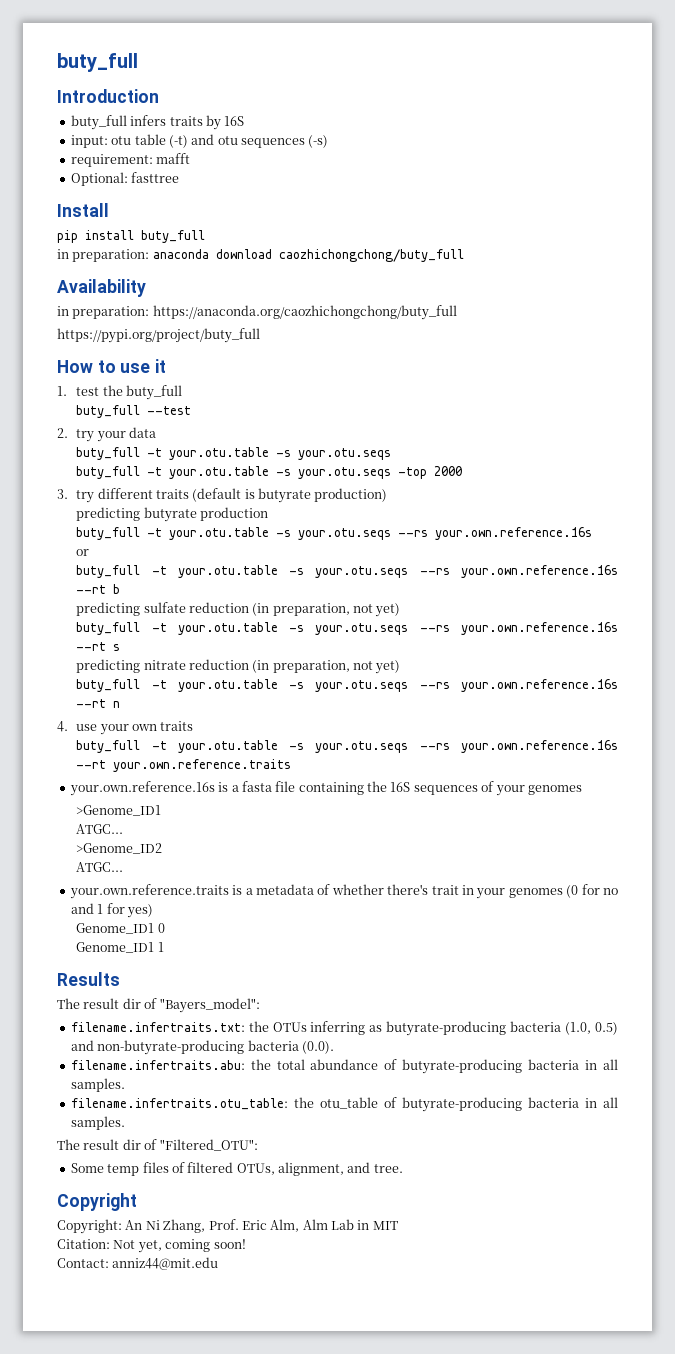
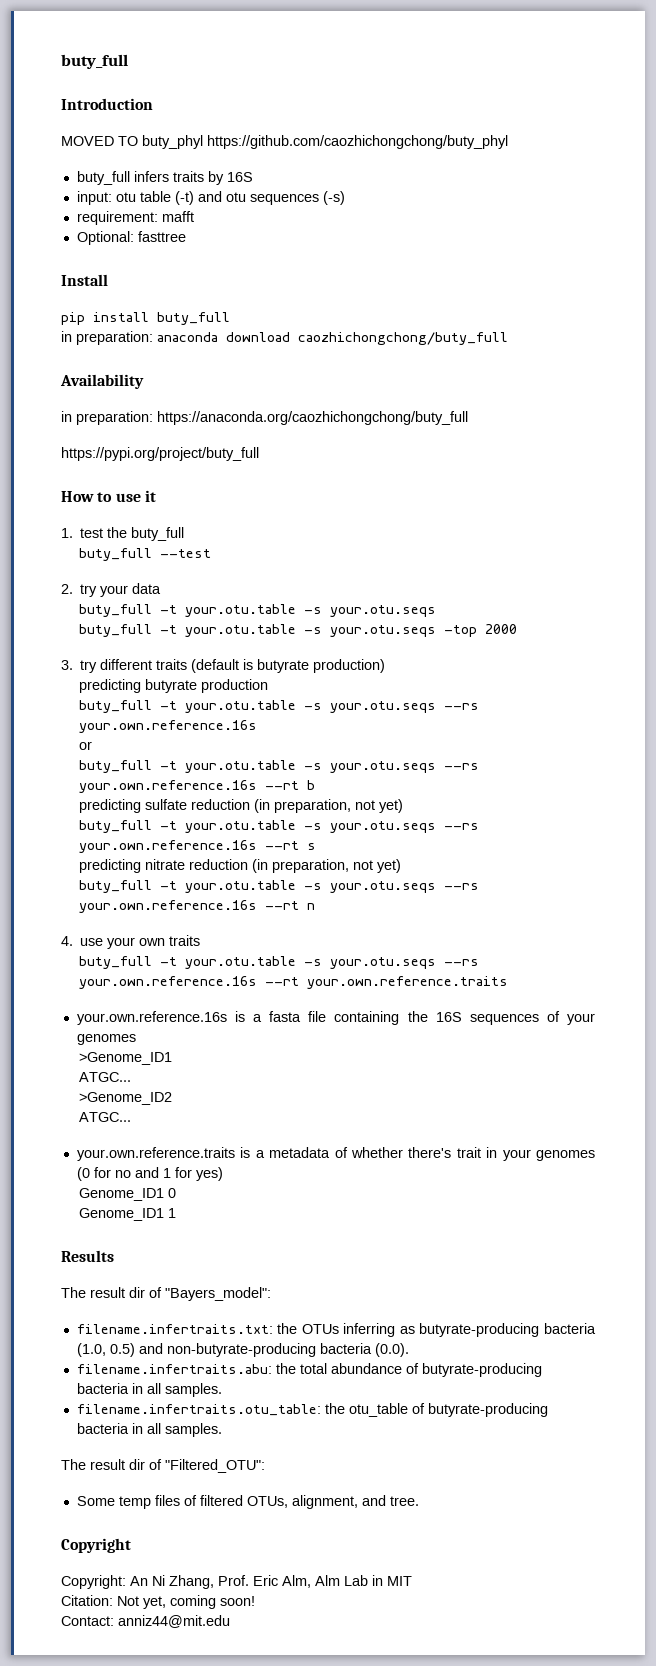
+ MOVED TO buty_phyl https://github.com/caozhichongchong/buty_phyl

